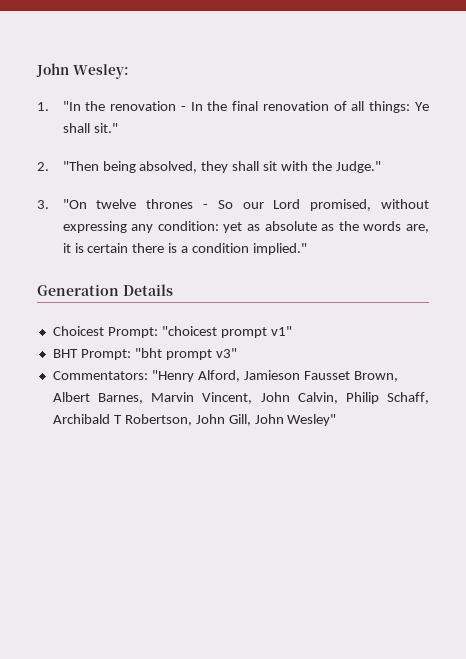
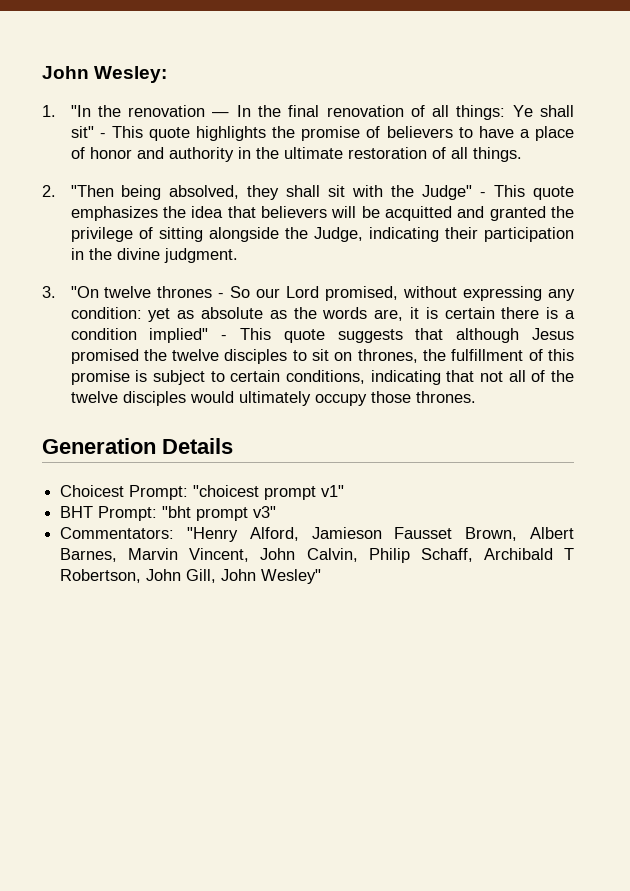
- 1. "In the renovation - In the final renovation of all things: Ye shall sit."
+ 1. "In the renovation — In the final renovation of all things: Ye shall sit" - This quote highlights the promise of believers to have a place of honor and authority in the ultimate restoration of all things.
- 2. "Then being absolved, they shall sit with the Judge."
+ 2. "Then being absolved, they shall sit with the Judge" - This quote emphasizes the idea that believers will be acquitted and granted the privilege of sitting alongside the Judge, indicating their participation in the divine judgment.
- 3. "On twelve thrones - So our Lord promised, without expressing any condition: yet as absolute as the words are, it is certain there is a condition implied."
+ 3. "On twelve thrones - So our Lord promised, without expressing any condition: yet as absolute as the words are, it is certain there is a condition implied" - This quote suggests that although Jesus promised the twelve disciples to sit on thrones, the fulfillment of this promise is subject to certain conditions, indicating that not all of the twelve disciples would ultimately occupy those thrones.

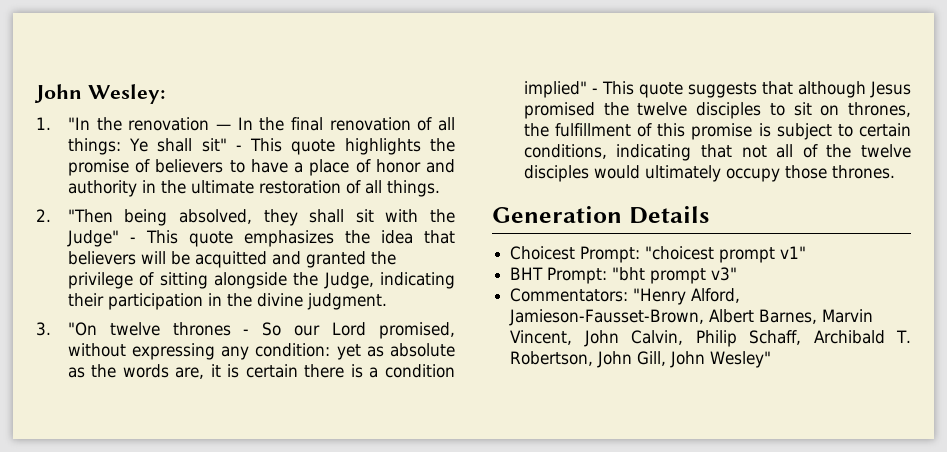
- Commentators: "Henry Alford, Jamieson Fausset Brown, Albert Barnes, Marvin Vincent, John Calvin, Philip Schaff, Archibald T Robertson, John Gill, John Wesley"
+ Commentators: "Henry Alford, Jamieson-Fausset-Brown, Albert Barnes, Marvin Vincent, John Calvin, Philip Schaff, Archibald T. Robertson, John Gill, John Wesley"

